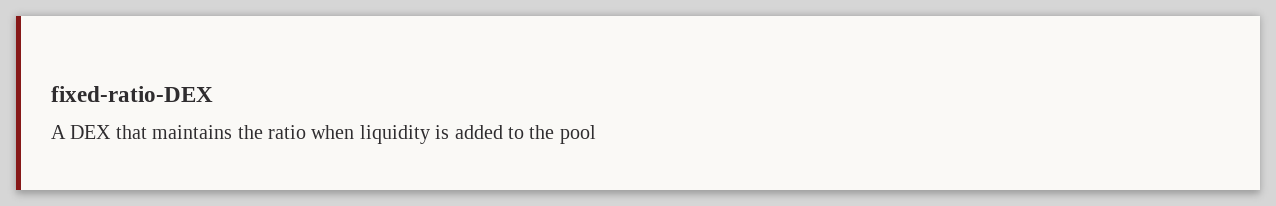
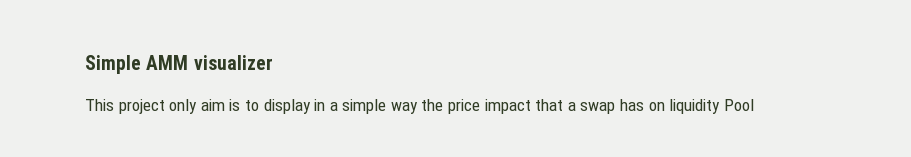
- fixed-ratio-DEX
- A DEX that maintains the ratio when liquidity is added to the pool
+ Simple AMM visualizer
+ This project only aim is to display in a simple way the price impact that a swap has on liquidity Pool

